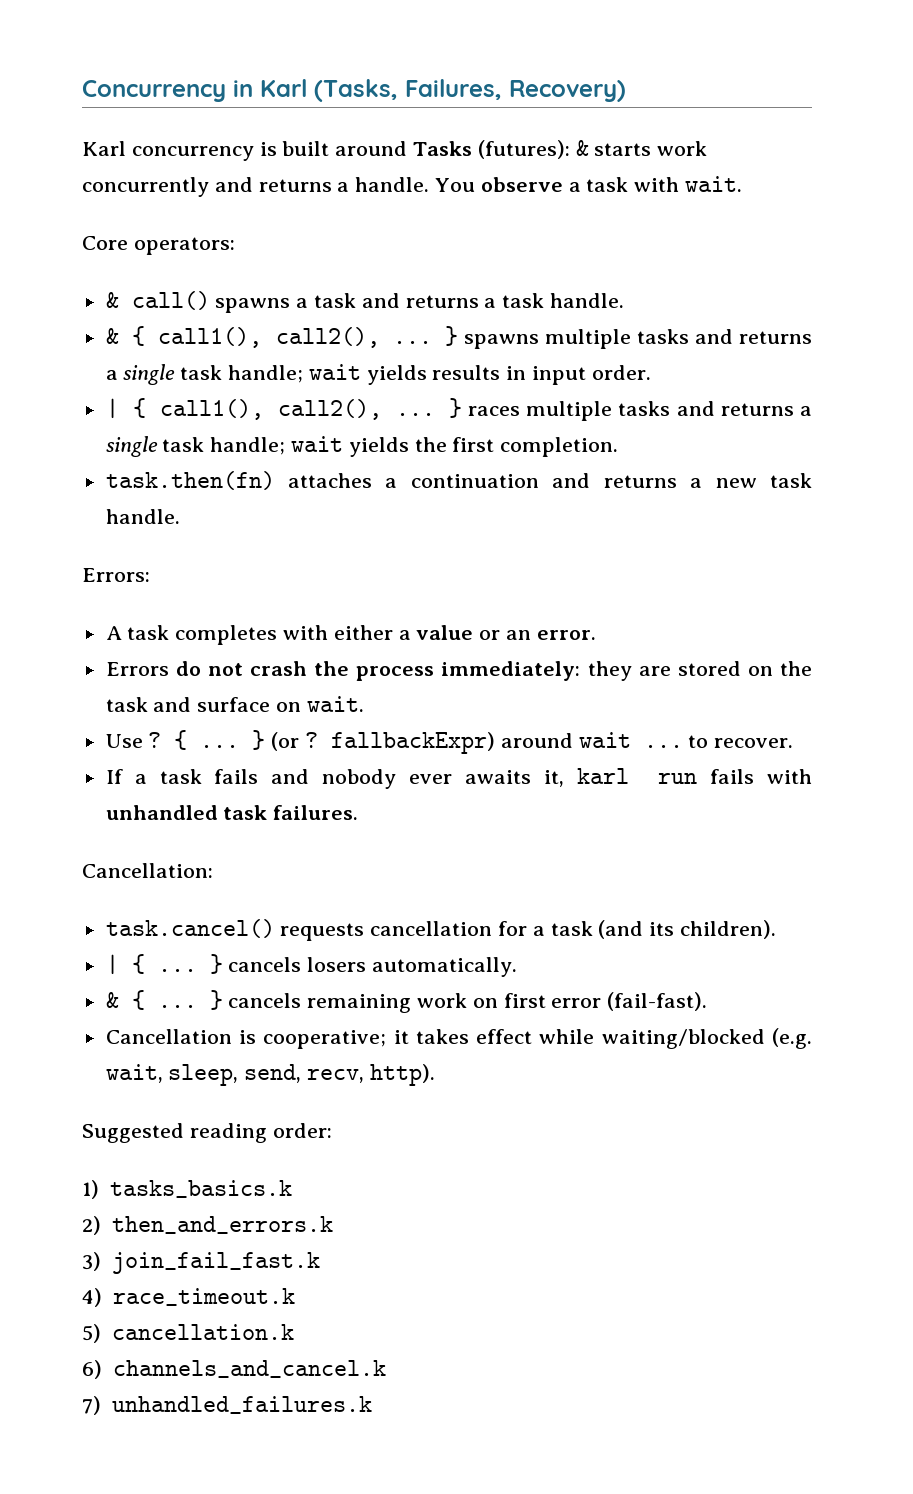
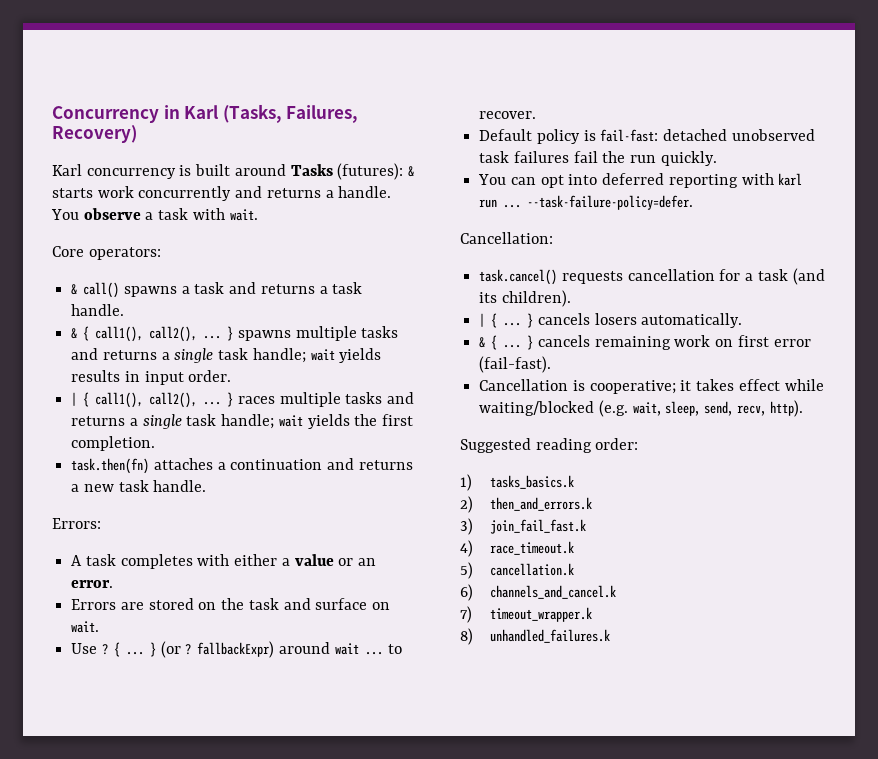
- Errors do not crash the process immediately: they are stored on the task and surface on wait.
+ Errors are stored on the task and surface on wait.
- If a task fails and nobody ever awaits it, karl run fails with unhandled task failures.
+ Default policy is fail-fast: detached unobserved task failures fail the run quickly.
+ You can opt into deferred reporting with karl run ... --task-failure-policy=defer.
- 7) unhandled_failures.k
+ 7) timeout_wrapper.k
+ 8) unhandled_failures.k

